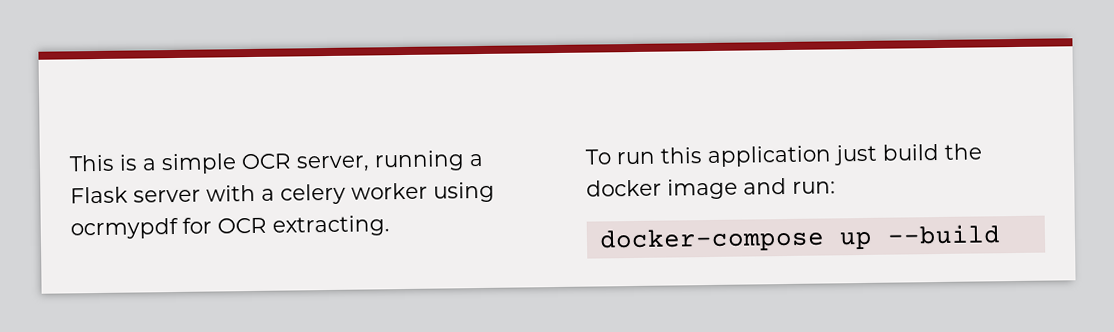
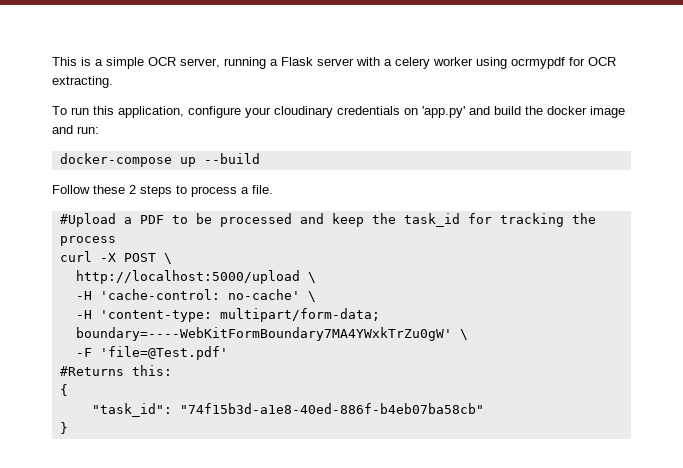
- To run this application just build the docker image and run:
+ To run this application, configure your cloudinary credentials on 'app.py' and build the docker image and run:
+ Follow these 2 steps to process a file.
+ #Upload a PDF to be processed and keep the task_id for tracking the process
+ curl -X POST \
+ http://localhost:5000/upload \
+ -H 'cache-control: no-cache' \
+ -H 'content-type: multipart/form-data; boundary=----WebKitFormBoundary7MA4YWxkTrZu0gW' \
+ -F 'file=@Test.pdf'
+ #Returns this:
+ {
+ "task_id": "74f15b3d-a1e8-40ed-886f-b4eb07ba58cb"
+ }

